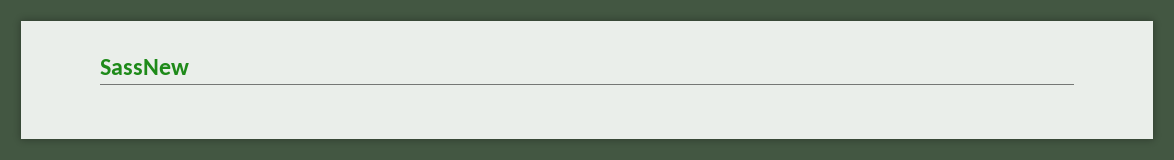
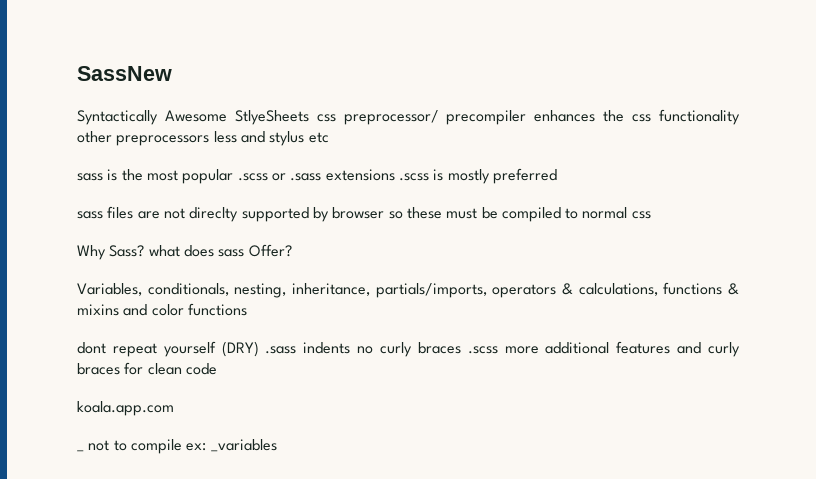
+ Syntactically Awesome StlyeSheets css preprocessor/ precompiler enhances the css functionality other preprocessors less and stylus etc
+ sass is the most popular .scss or .sass extensions .scss is mostly preferred
+ sass files are not direclty supported by browser so these must be compiled to normal css
+ Why Sass? what does sass Offer?
+ Variables, conditionals, nesting, inheritance, partials/imports, operators & calculations, functions & mixins and color functions
+ dont repeat yourself (DRY) .sass indents no curly braces .scss more additional features and curly braces for clean code
+ koala.app.com
+ _ not to compile ex: _variables

